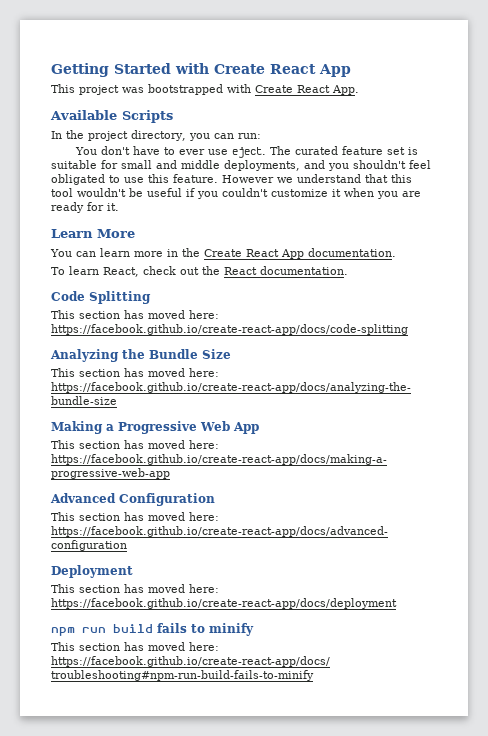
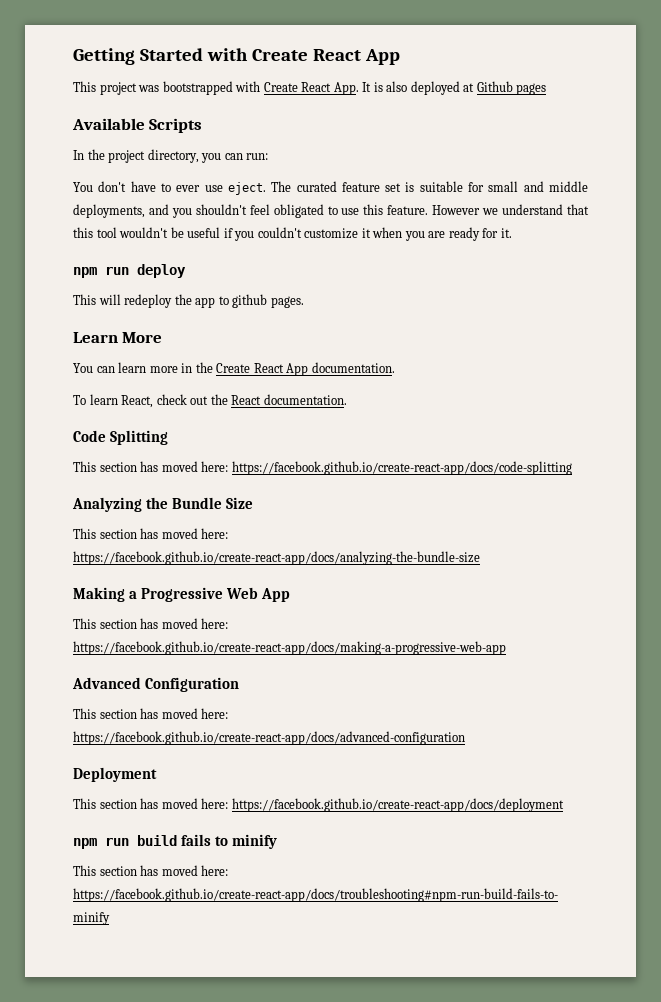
- This project was bootstrapped with Create React App.
+ This project was bootstrapped with Create React App. It is also deployed at Github pages
+ npm run deploy
+ This will redeploy the app to github pages.

